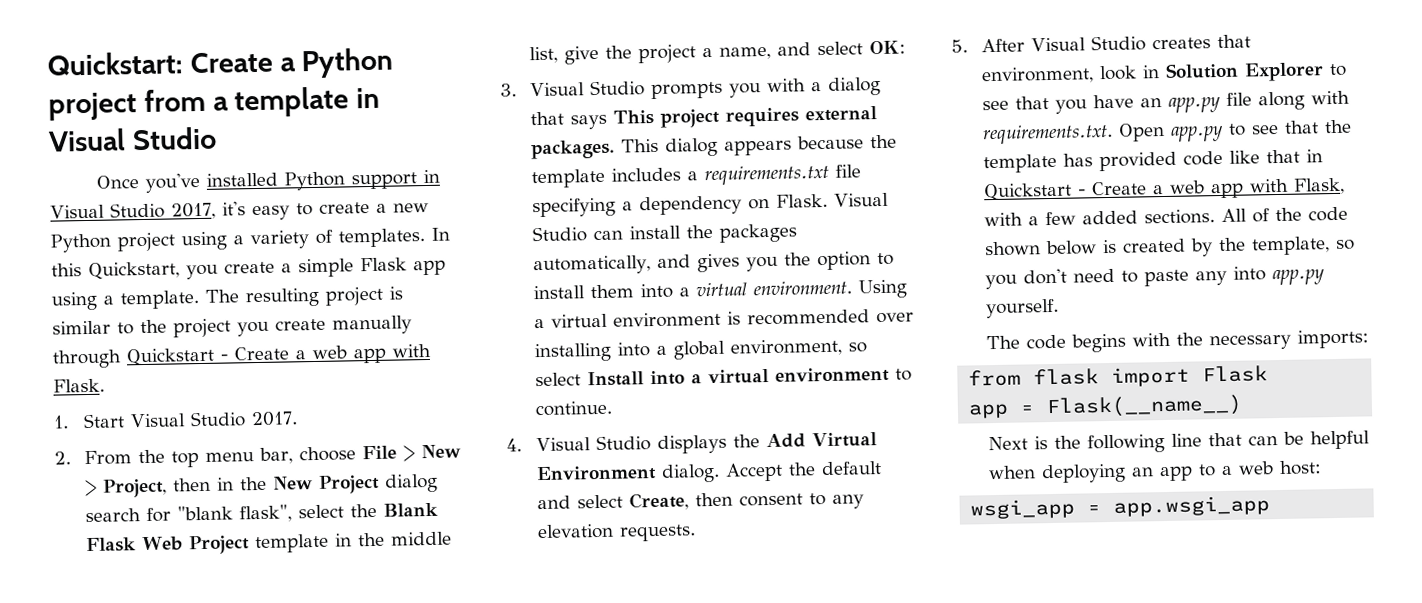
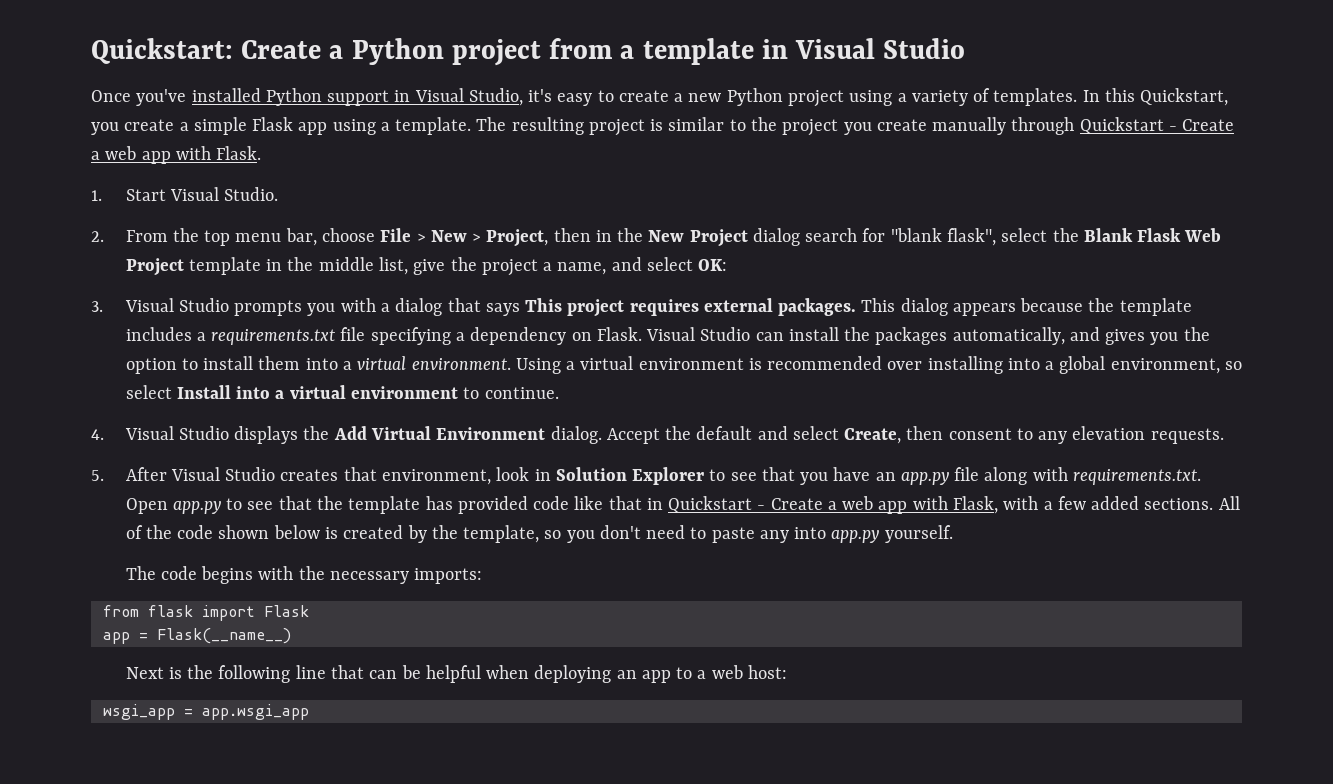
- Once you've installed Python support in Visual Studio 2017, it's easy to create a new Python project using a variety of templates.
+ Once you've installed Python support in Visual Studio, it's easy to create a new Python project using a variety of templates.
- 1. Start Visual Studio 2017.
+ 1. Start Visual Studio.

